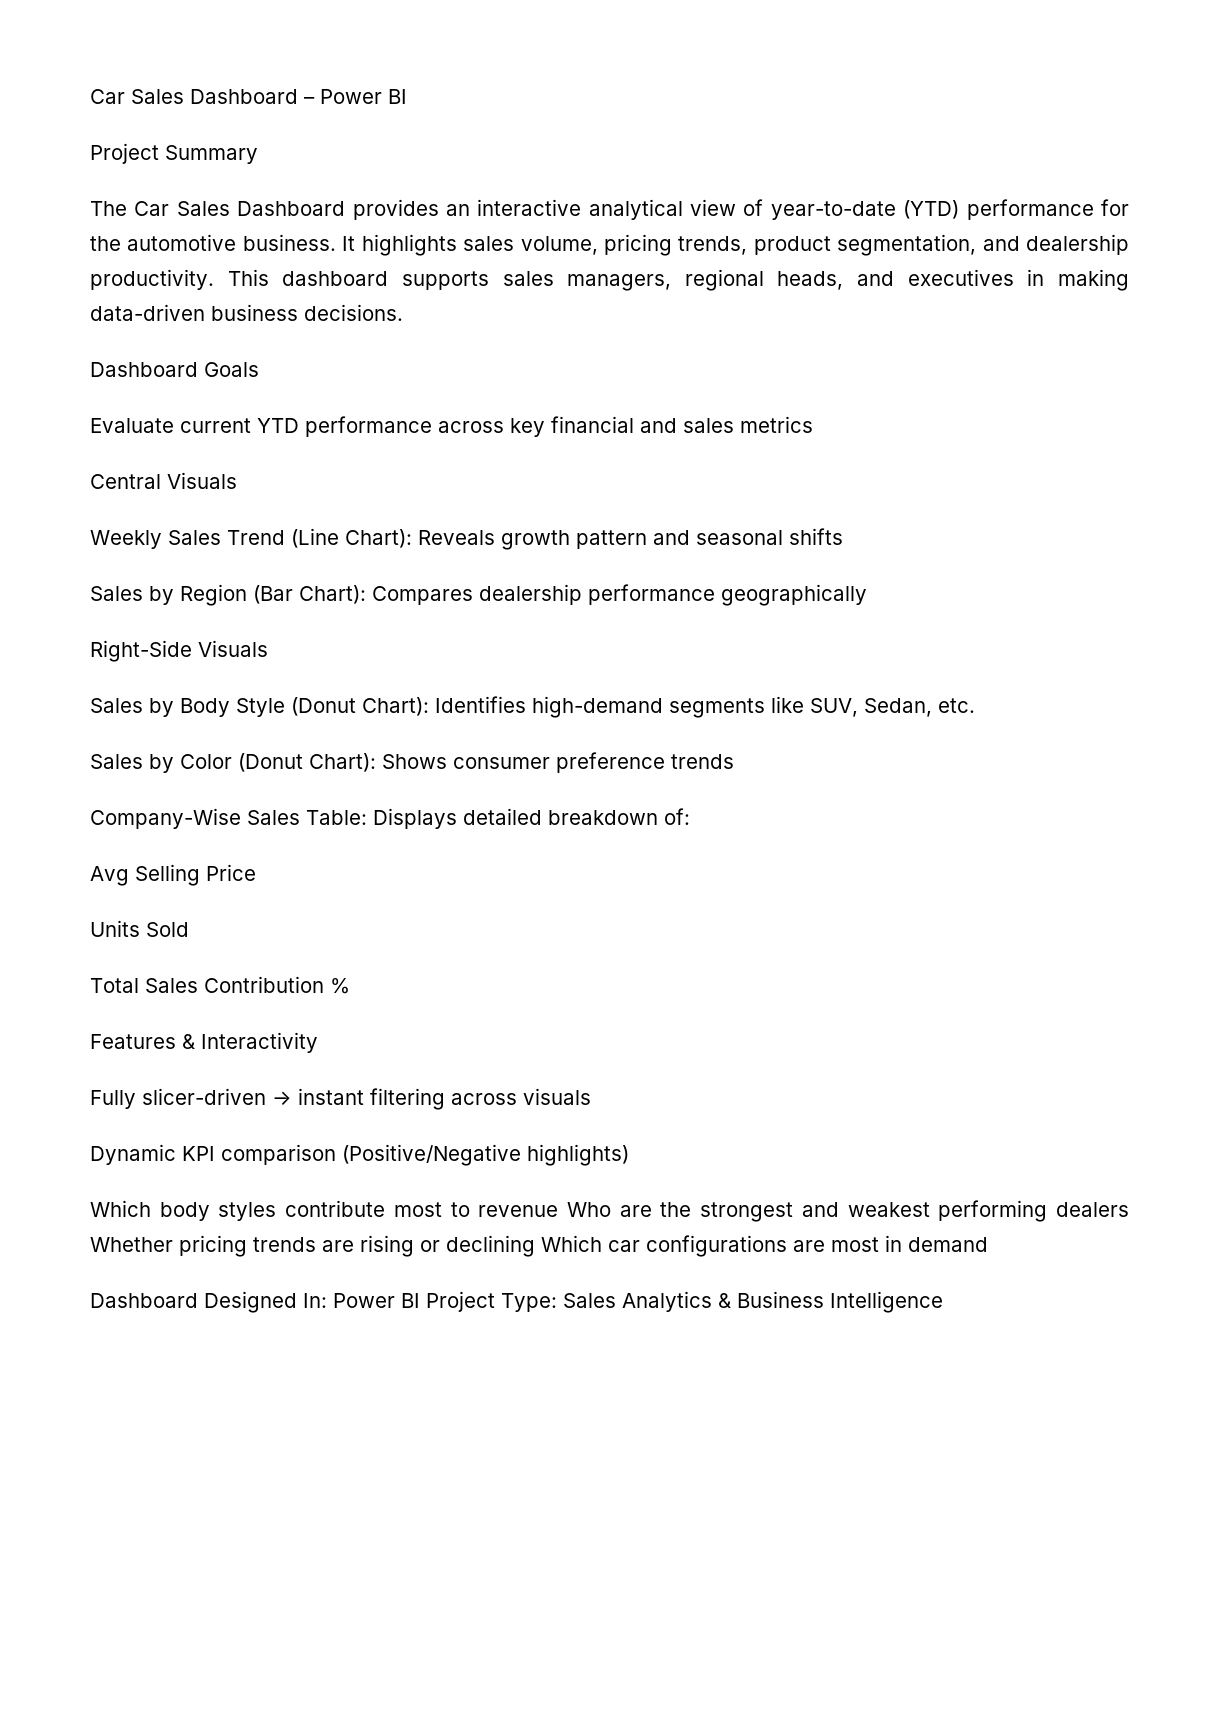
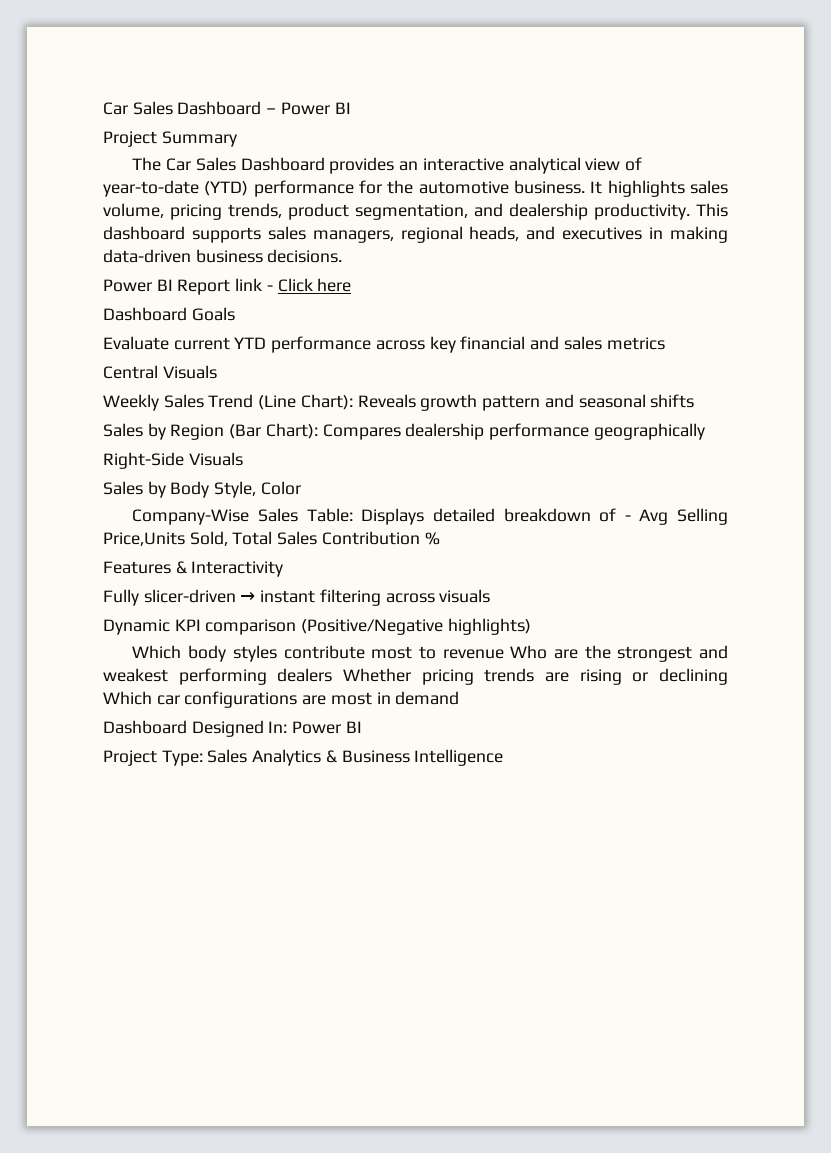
+ Power BI Report link - Click here
- Sales by Body Style (Donut Chart): Identifies high-demand segments like SUV, Sedan, etc.
- Sales by Color (Donut Chart): Shows consumer preference trends
+ Sales by Body Style, Color
- Company-Wise Sales Table: Displays detailed breakdown of:
- Avg Selling Price
- Units Sold
- Total Sales Contribution %
+ Company-Wise Sales Table: Displays detailed breakdown of - Avg Selling Price,Units Sold, Total Sales Contribution %
- Dashboard Designed In: Power BI Project Type: Sales Analytics & Business Intelligence
+ Dashboard Designed In: Power BI
+ Project Type: Sales Analytics & Business Intelligence

